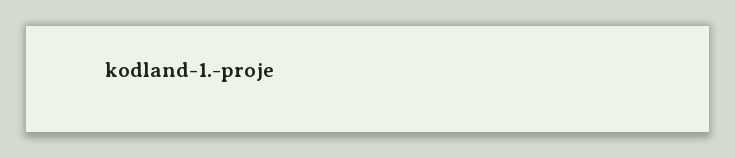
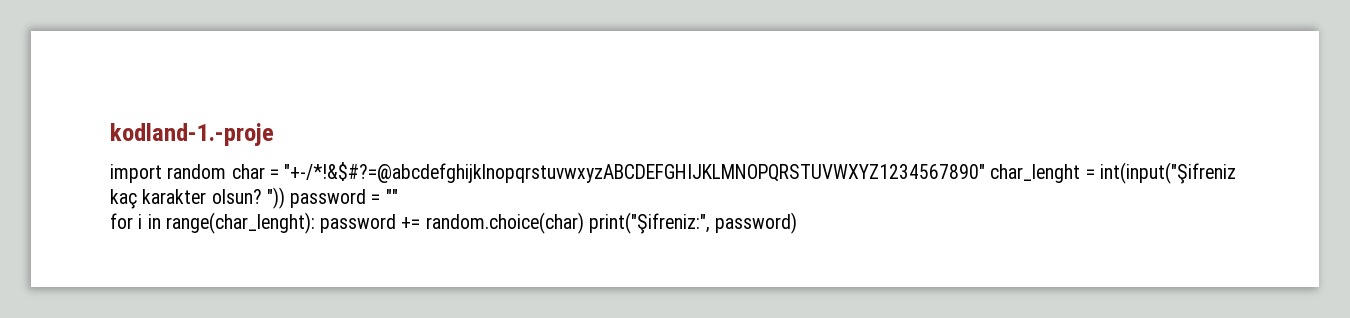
+ import random char = "+-/*!&$#?=@abcdefghijklnopqrstuvwxyzABCDEFGHIJKLMNOPQRSTUVWXYZ1234567890" char_lenght = int(input("Şifreniz kaç karakter olsun? ")) password = ""
+ for i in range(char_lenght): password += random.choice(char) print("Şifreniz:", password)

